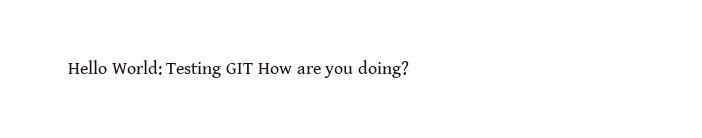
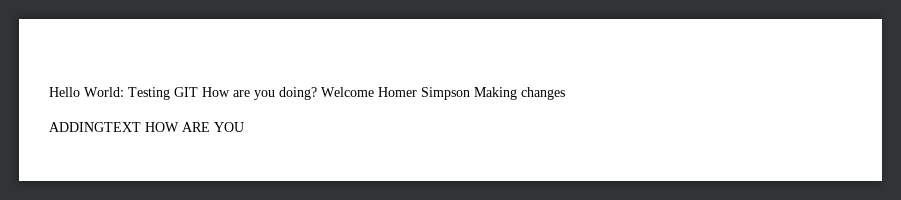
+ Welcome Homer Simpson Making changes
+ ADDINGTEXT HOW ARE YOU

